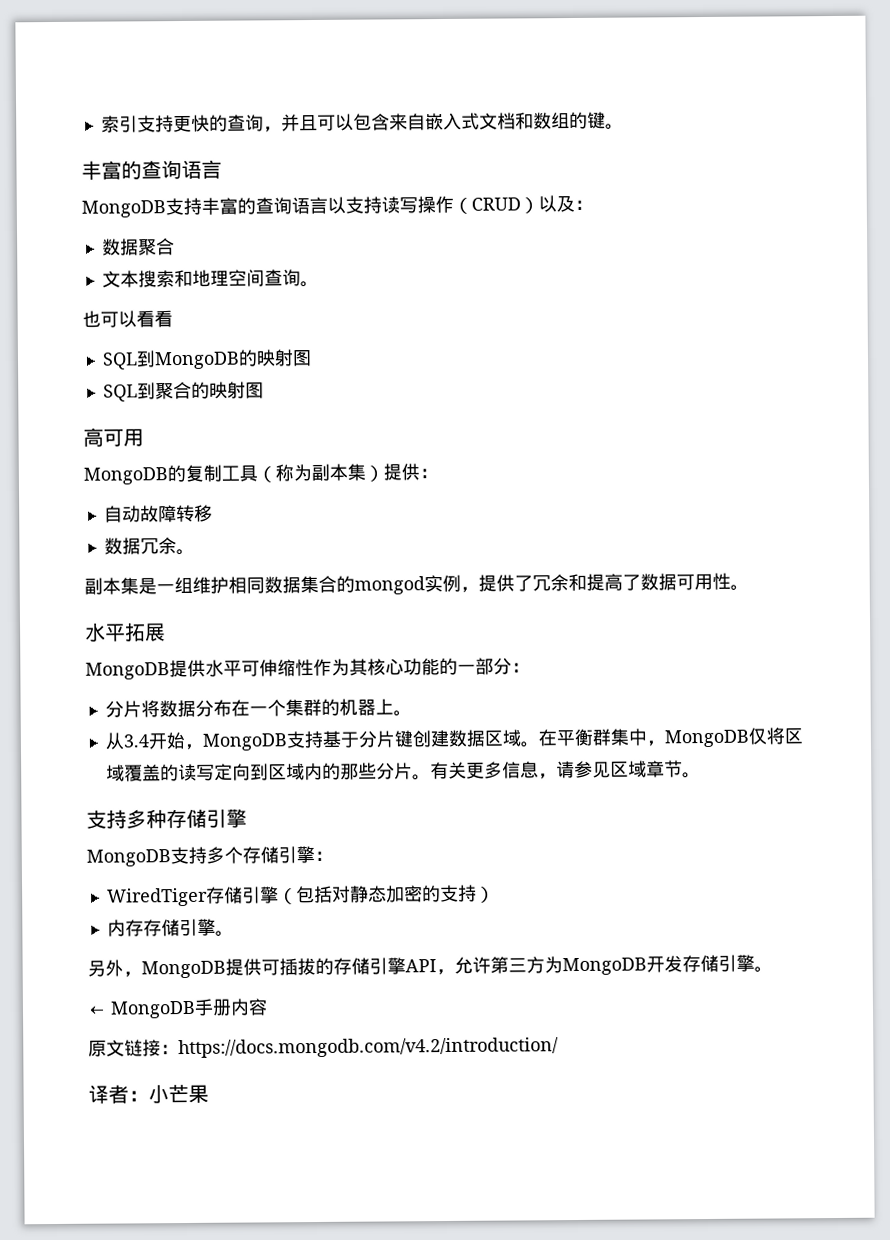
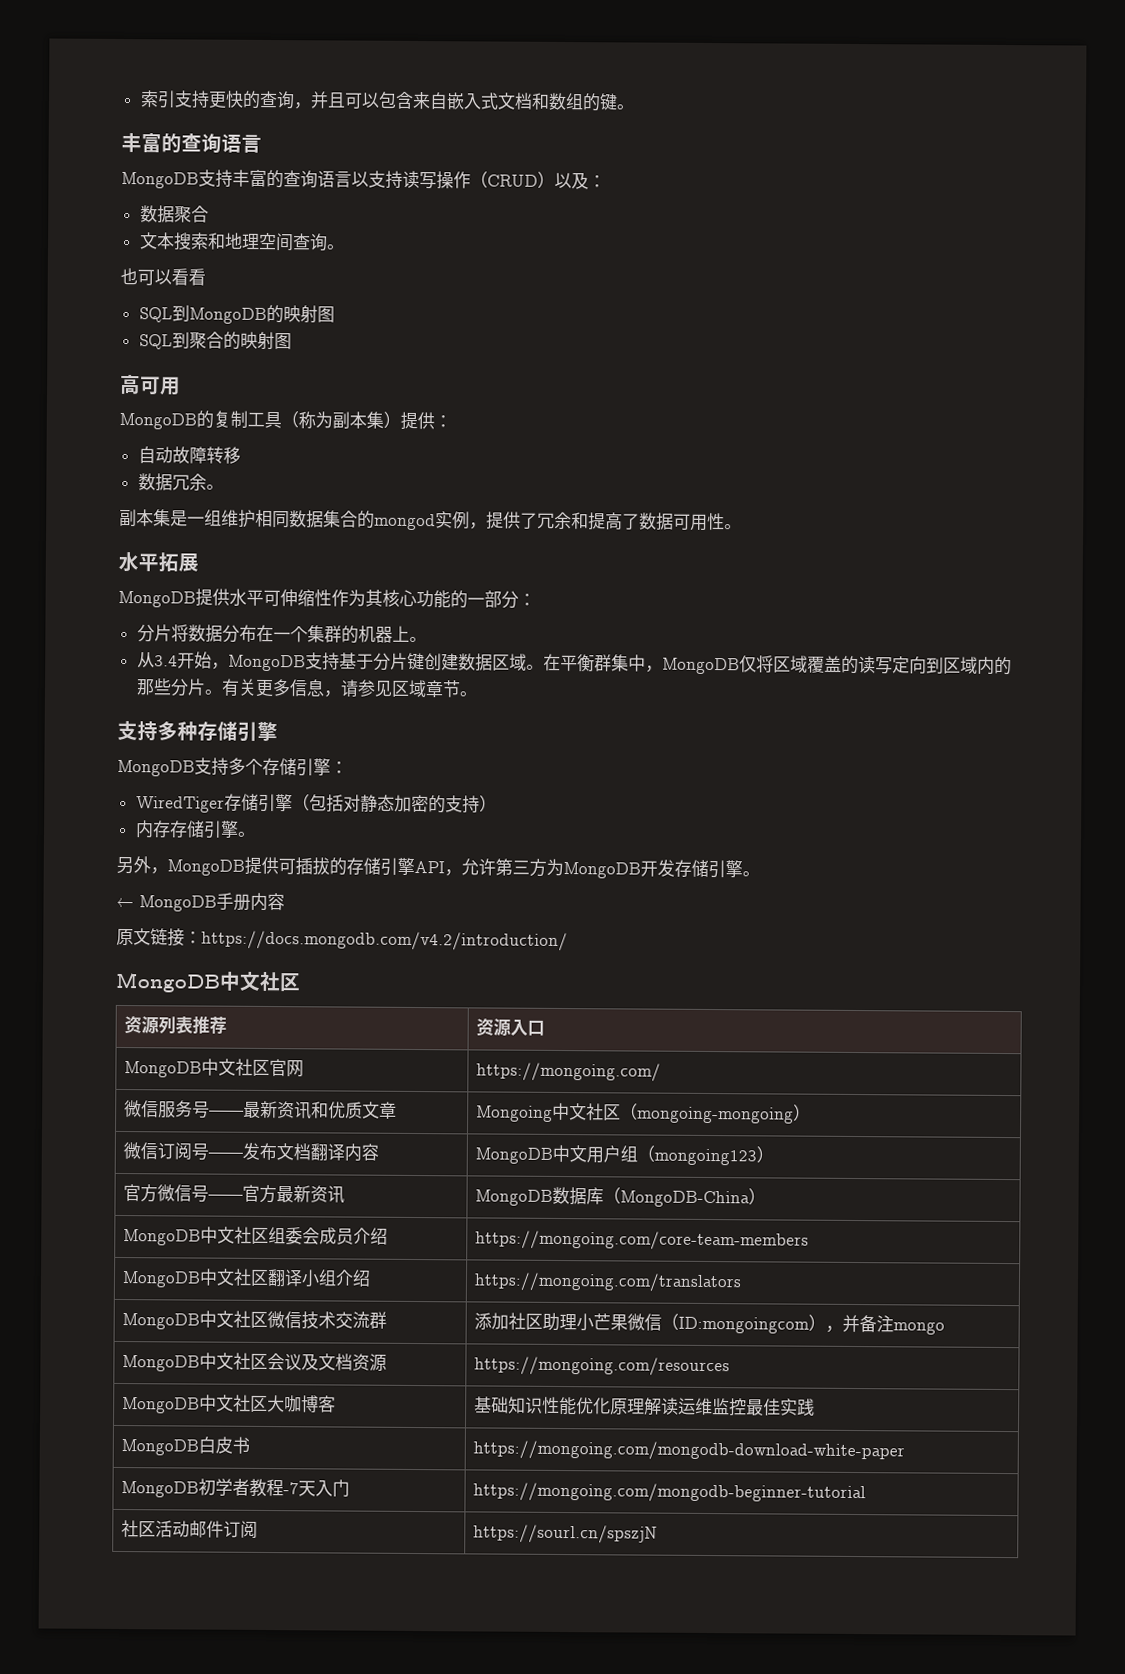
  原文链接：https://docs.mongodb.com/v4.2/introduction/
- 译者：小芒果
+ MongoDB中文社区
+ 资源列表推荐 | 资源入口
+ MongoDB中文社区官网 | https://mongoing.com/
+ 微信服务号——最新资讯和优质文章 | Mongoing中文社区（mongoing-mongoing）
+ 微信订阅号——发布文档翻译内容 | MongoDB中文用户组（mongoing123）
+ 官方微信号——官方最新资讯 | MongoDB数据库（MongoDB-China）
+ MongoDB中文社区组委会成员介绍 | https://mongoing.com/core-team-members
+ MongoDB中文社区翻译小组介绍 | https://mongoing.com/translators
+ MongoDB中文社区微信技术交流群 | 添加社区助理小芒果微信（ID:mongoingcom），并备注mongo
+ MongoDB中文社区会议及文档资源 | https://mongoing.com/resources
+ MongoDB中文社区大咖博客 | 基础知识性能优化原理解读运维监控最佳实践
+ MongoDB白皮书 | https://mongoing.com/mongodb-download-white-paper
+ MongoDB初学者教程-7天入门 | https://mongoing.com/mongodb-beginner-tutorial
+ 社区活动邮件订阅 | https://sourl.cn/spszjN

